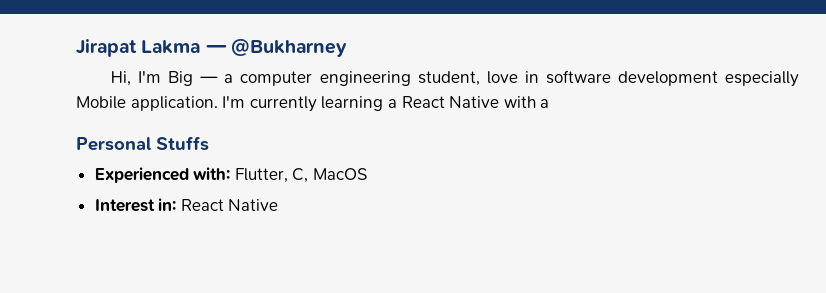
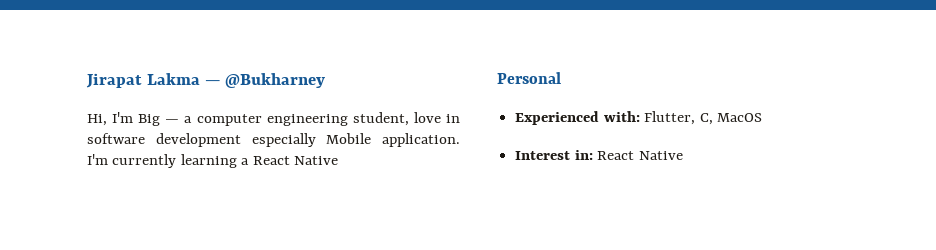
- I'm currently learning a React Native with a
+ I'm currently learning a React Native
- Personal Stuffs
+ Personal

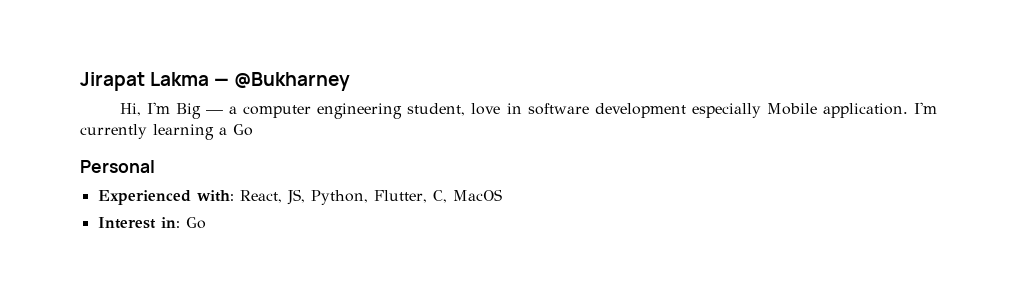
- I'm currently learning a React Native
+ I'm currently learning a Go
- Experienced with: Flutter, C, MacOS
+ Experienced with: React, JS, Python, Flutter, C, MacOS
- Interest in: React Native
+ Interest in: Go

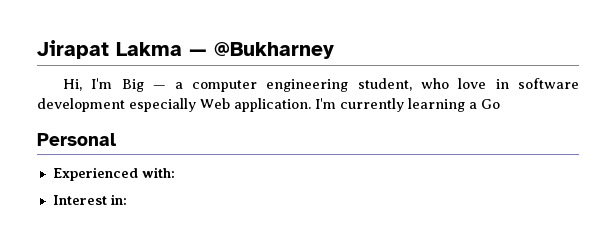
- Hi, I'm Big — a computer engineering student, love in software development especially Mobile application.
+ Hi, I'm Big — a computer engineering student, who love in software development especially Web application.
- Experienced with: React, JS, Python, Flutter, C, MacOS
+ Experienced with:
- Interest in: Go
+ Interest in:

